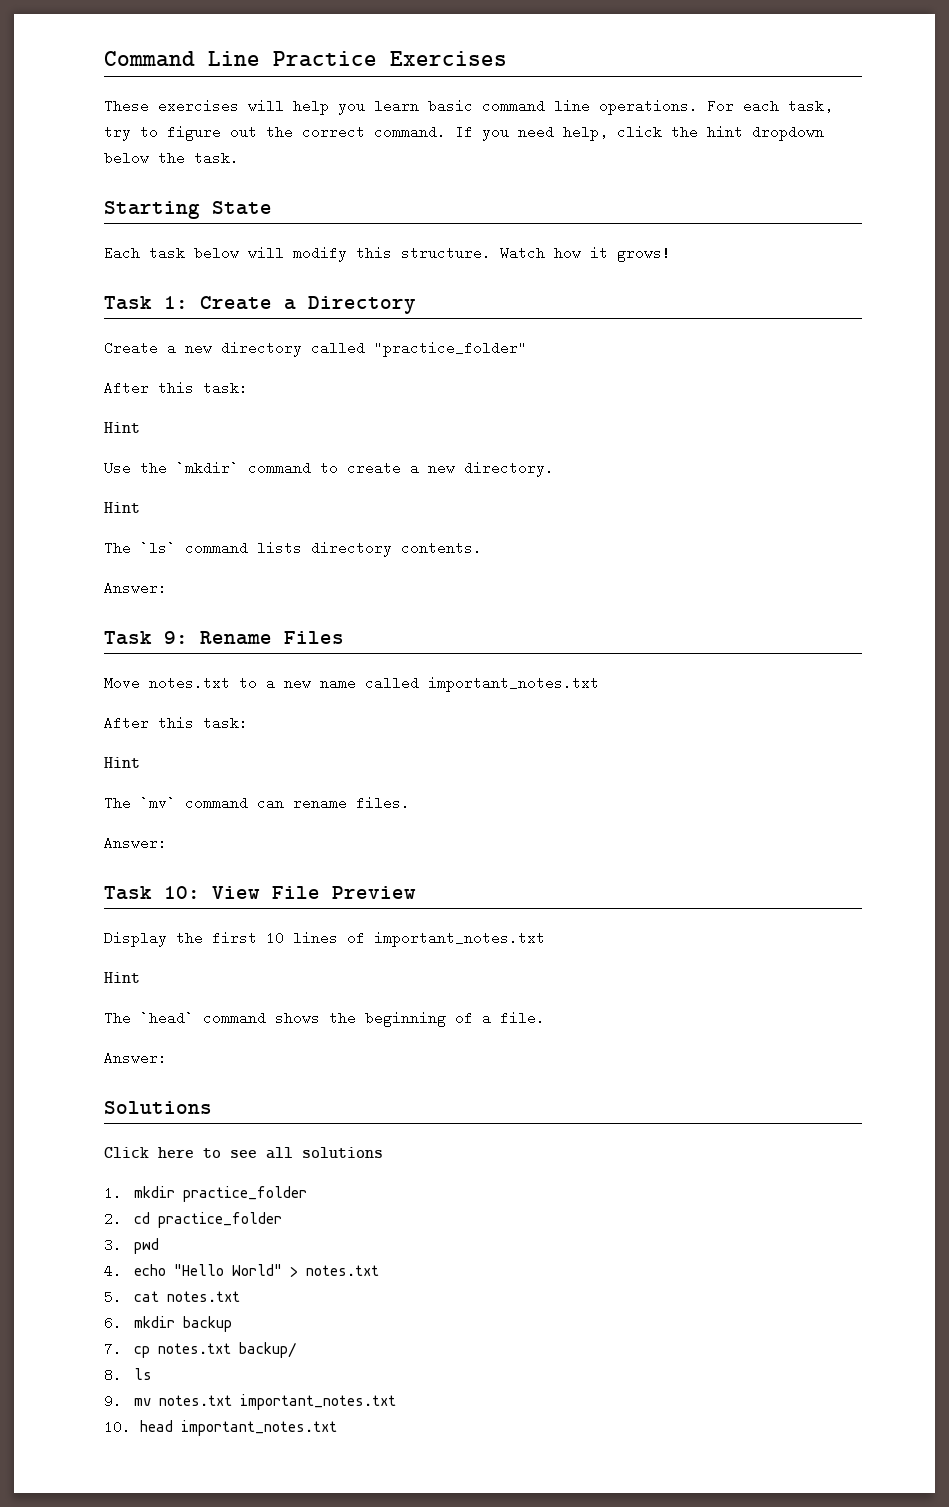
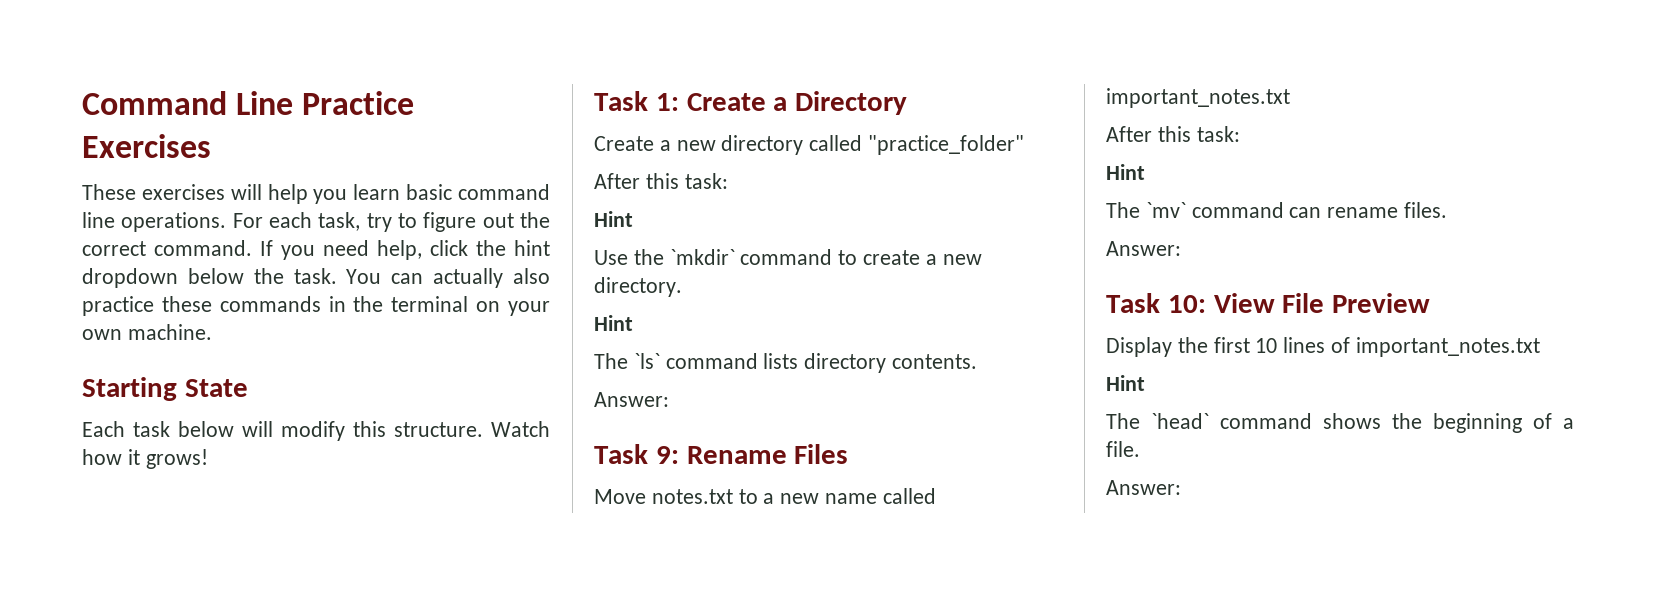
+ You can actually also practice these commands in the terminal on your own machine.
- Solutions
- Click here to see all solutions
- 1. mkdir practice_folder
- 2. cd practice_folder
- 3. pwd
- 4. echo "Hello World" > notes.txt
- 5. cat notes.txt
- 6. mkdir backup
- 7. cp notes.txt backup/
- 8. ls
- 9. mv notes.txt important_notes.txt
- 10. head important_notes.txt

